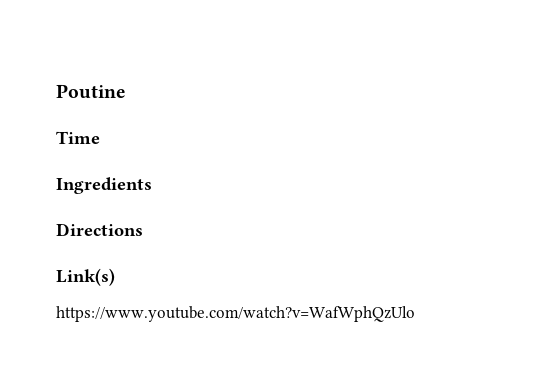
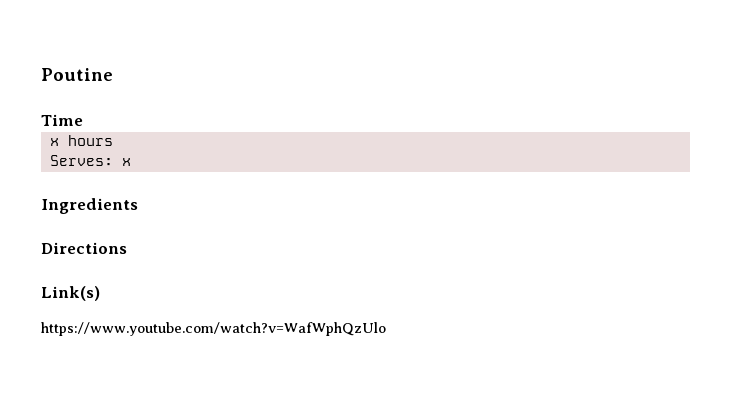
+ x hours
+ Serves: x

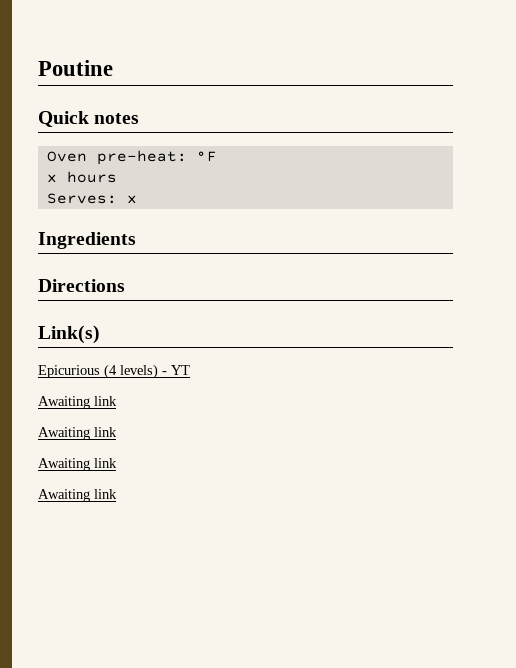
- Time
+ Quick notes
+ Oven pre-heat: °F
- https://www.youtube.com/watch?v=WafWphQzUlo
+ Epicurious (4 levels) - YT
+ Awaiting link
+ Awaiting link
+ Awaiting link
+ Awaiting link

